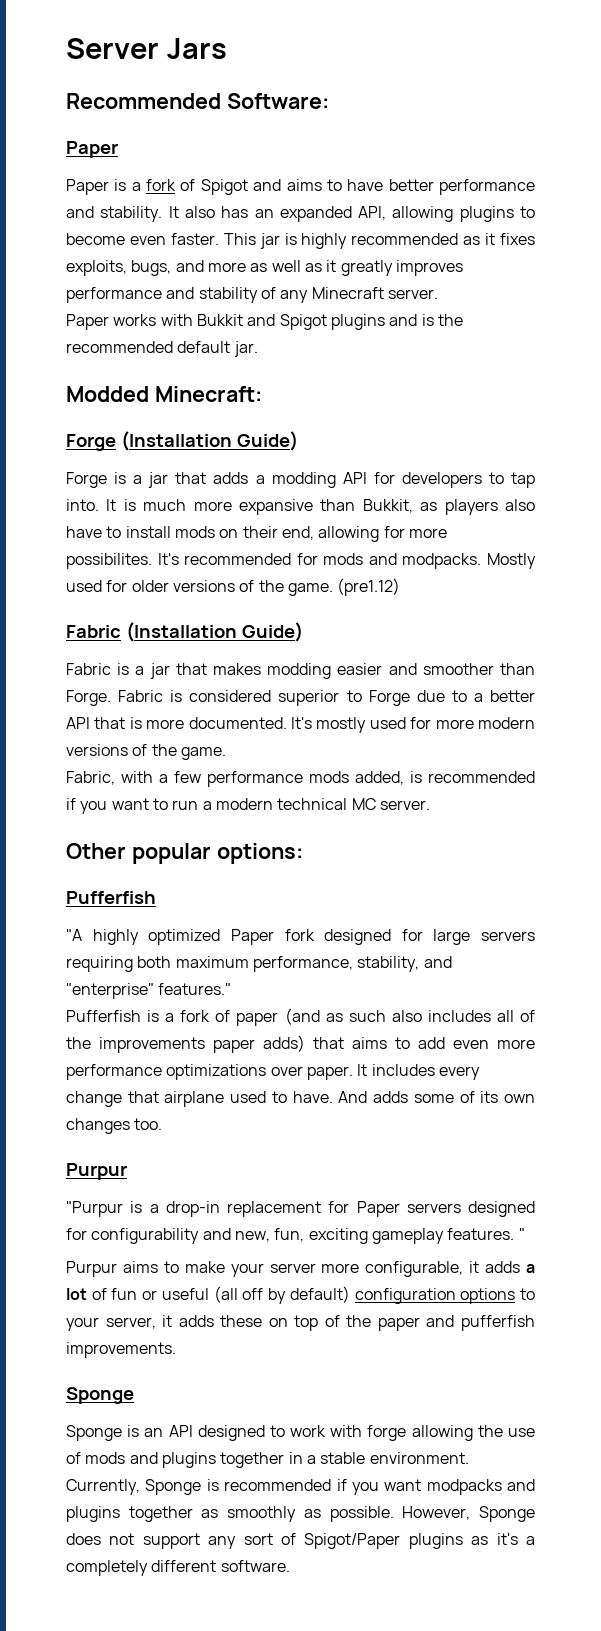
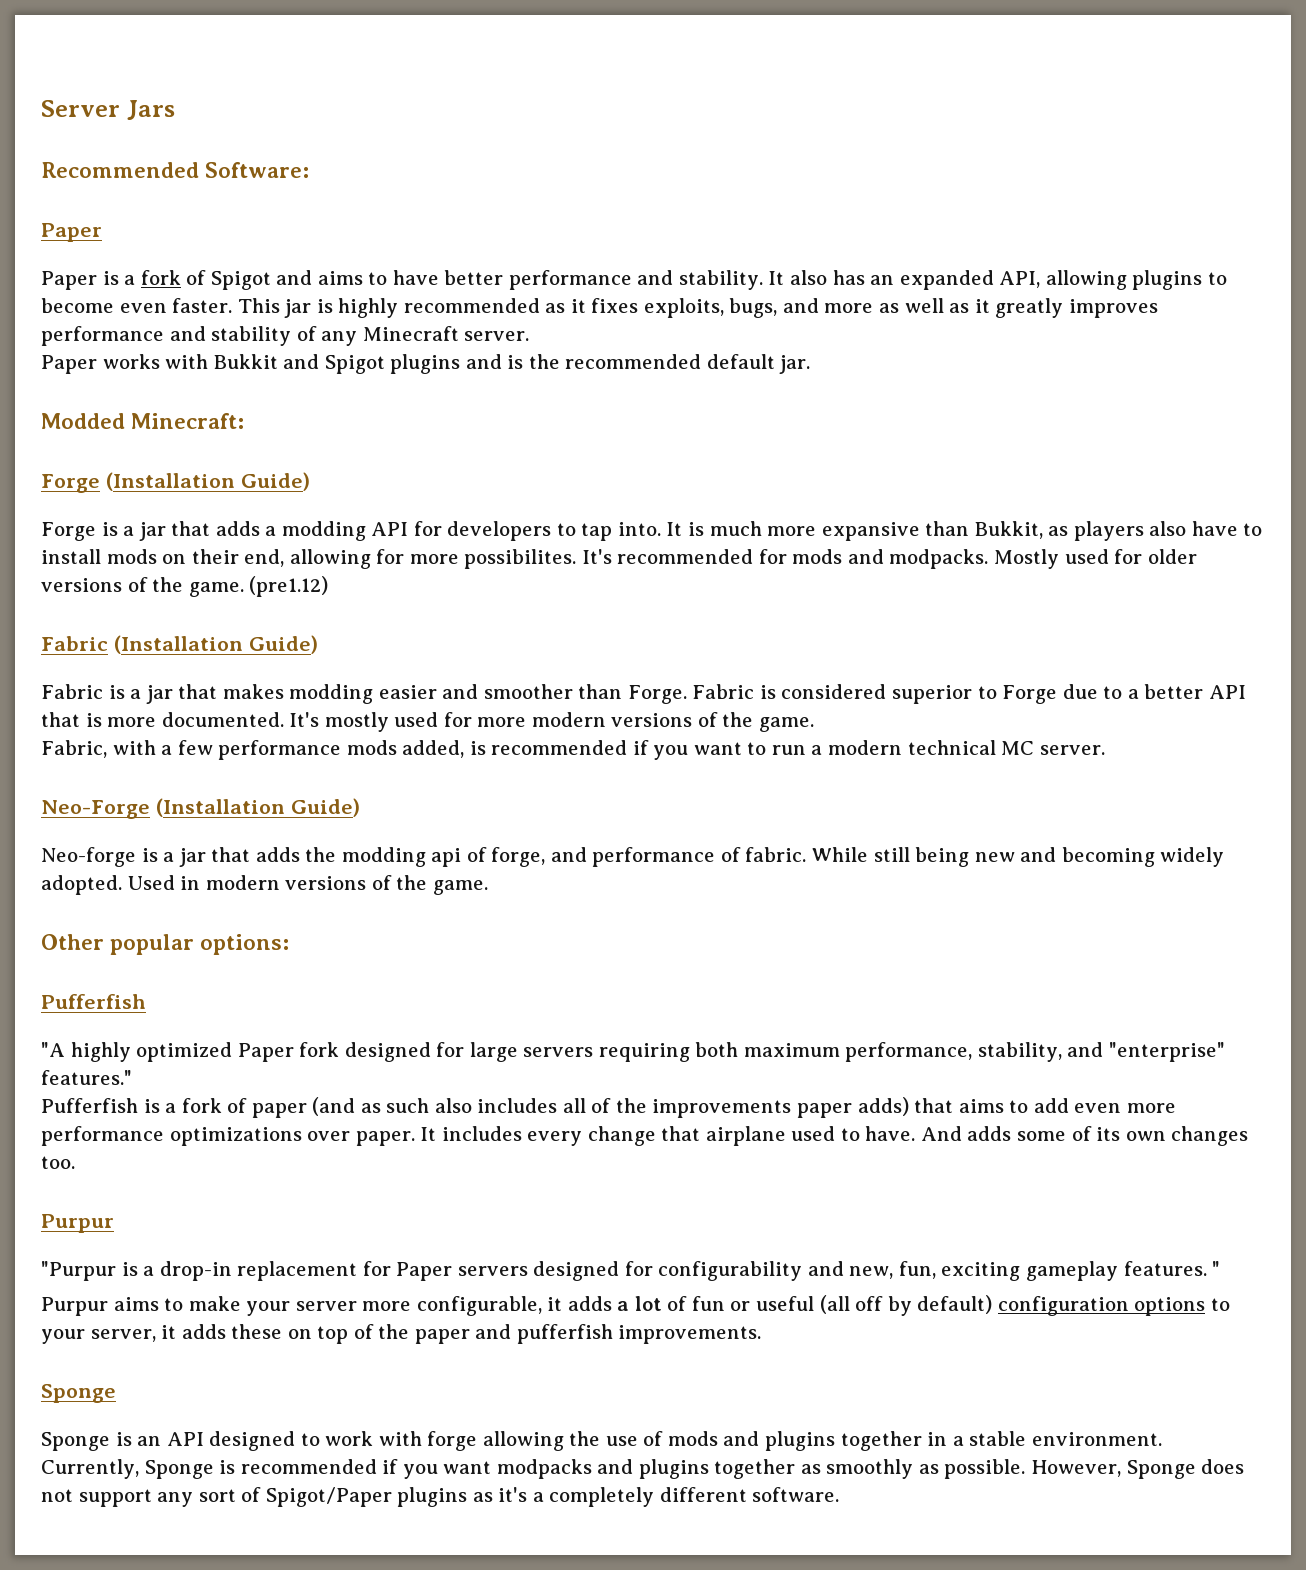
+ Neo-Forge (Installation Guide)
+ Neo-forge is a jar that adds the modding api of forge, and performance of fabric. While still being new and becoming widely adopted. Used in modern versions of the game.

